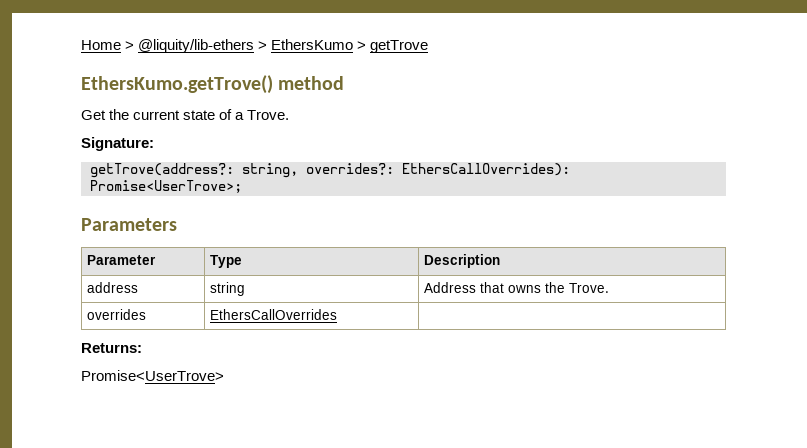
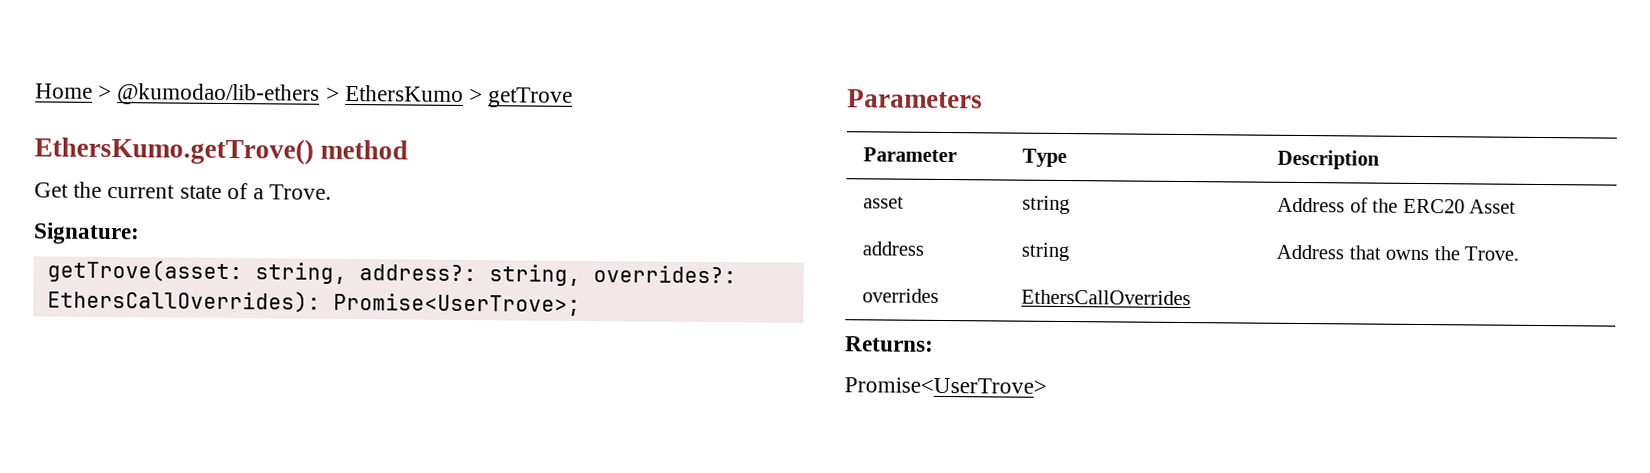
- Home > @liquity/lib-ethers > EthersKumo > getTrove
+ Home > @kumodao/lib-ethers > EthersKumo > getTrove
- getTrove(address?: string, overrides?: EthersCallOverrides): Promise<UserTrove>;
+ getTrove(asset: string, address?: string, overrides?: EthersCallOverrides): Promise<UserTrove>;
+ asset | string | Address of the ERC20 Asset

